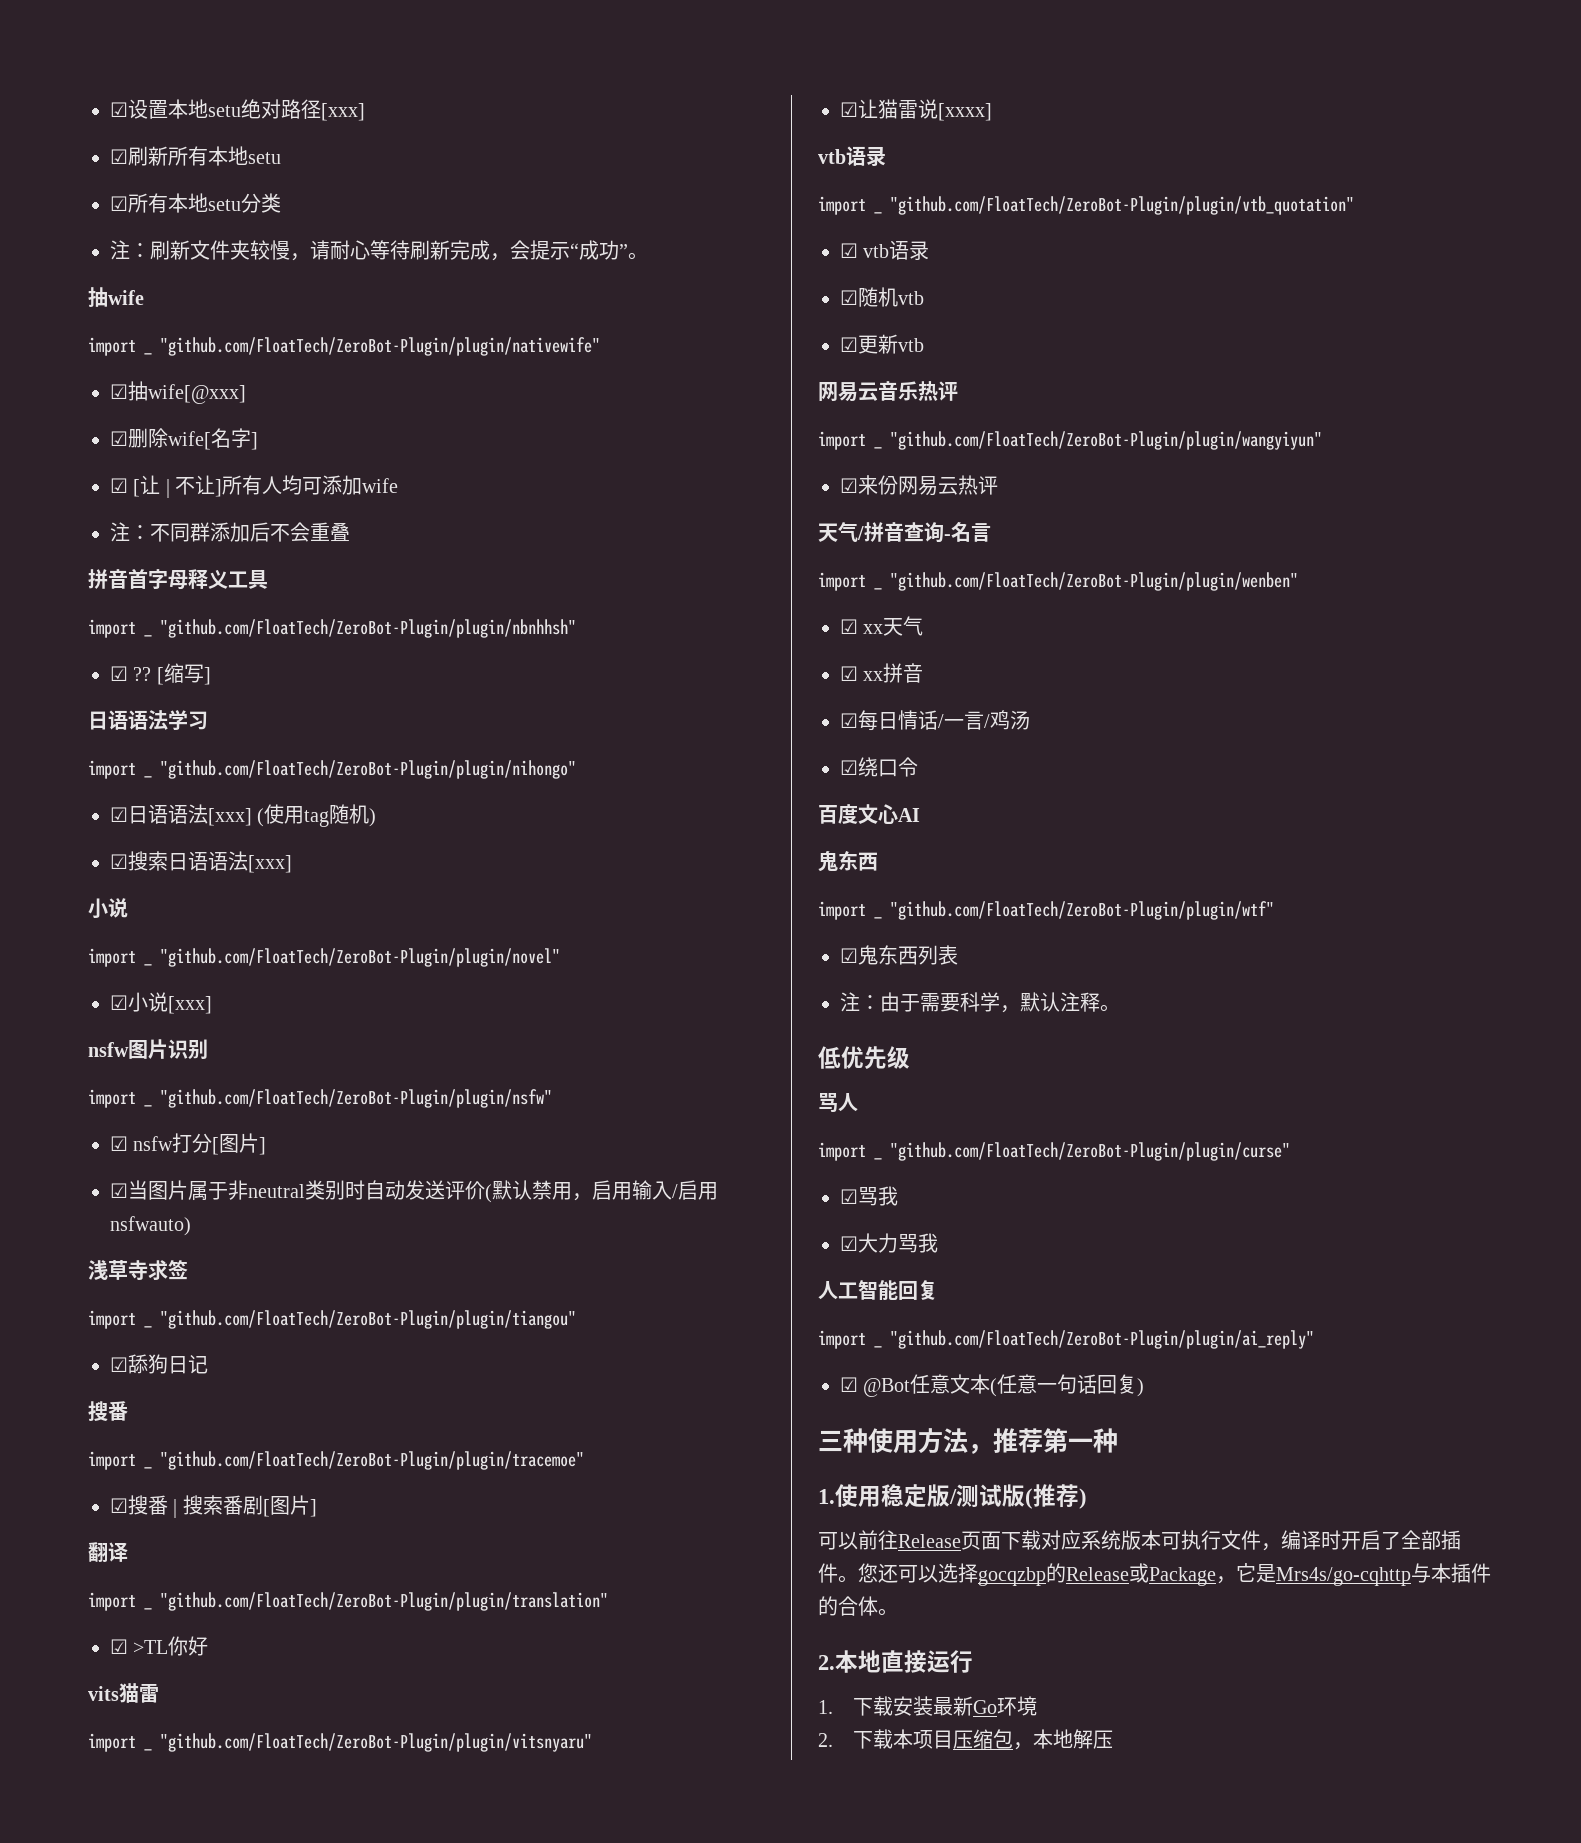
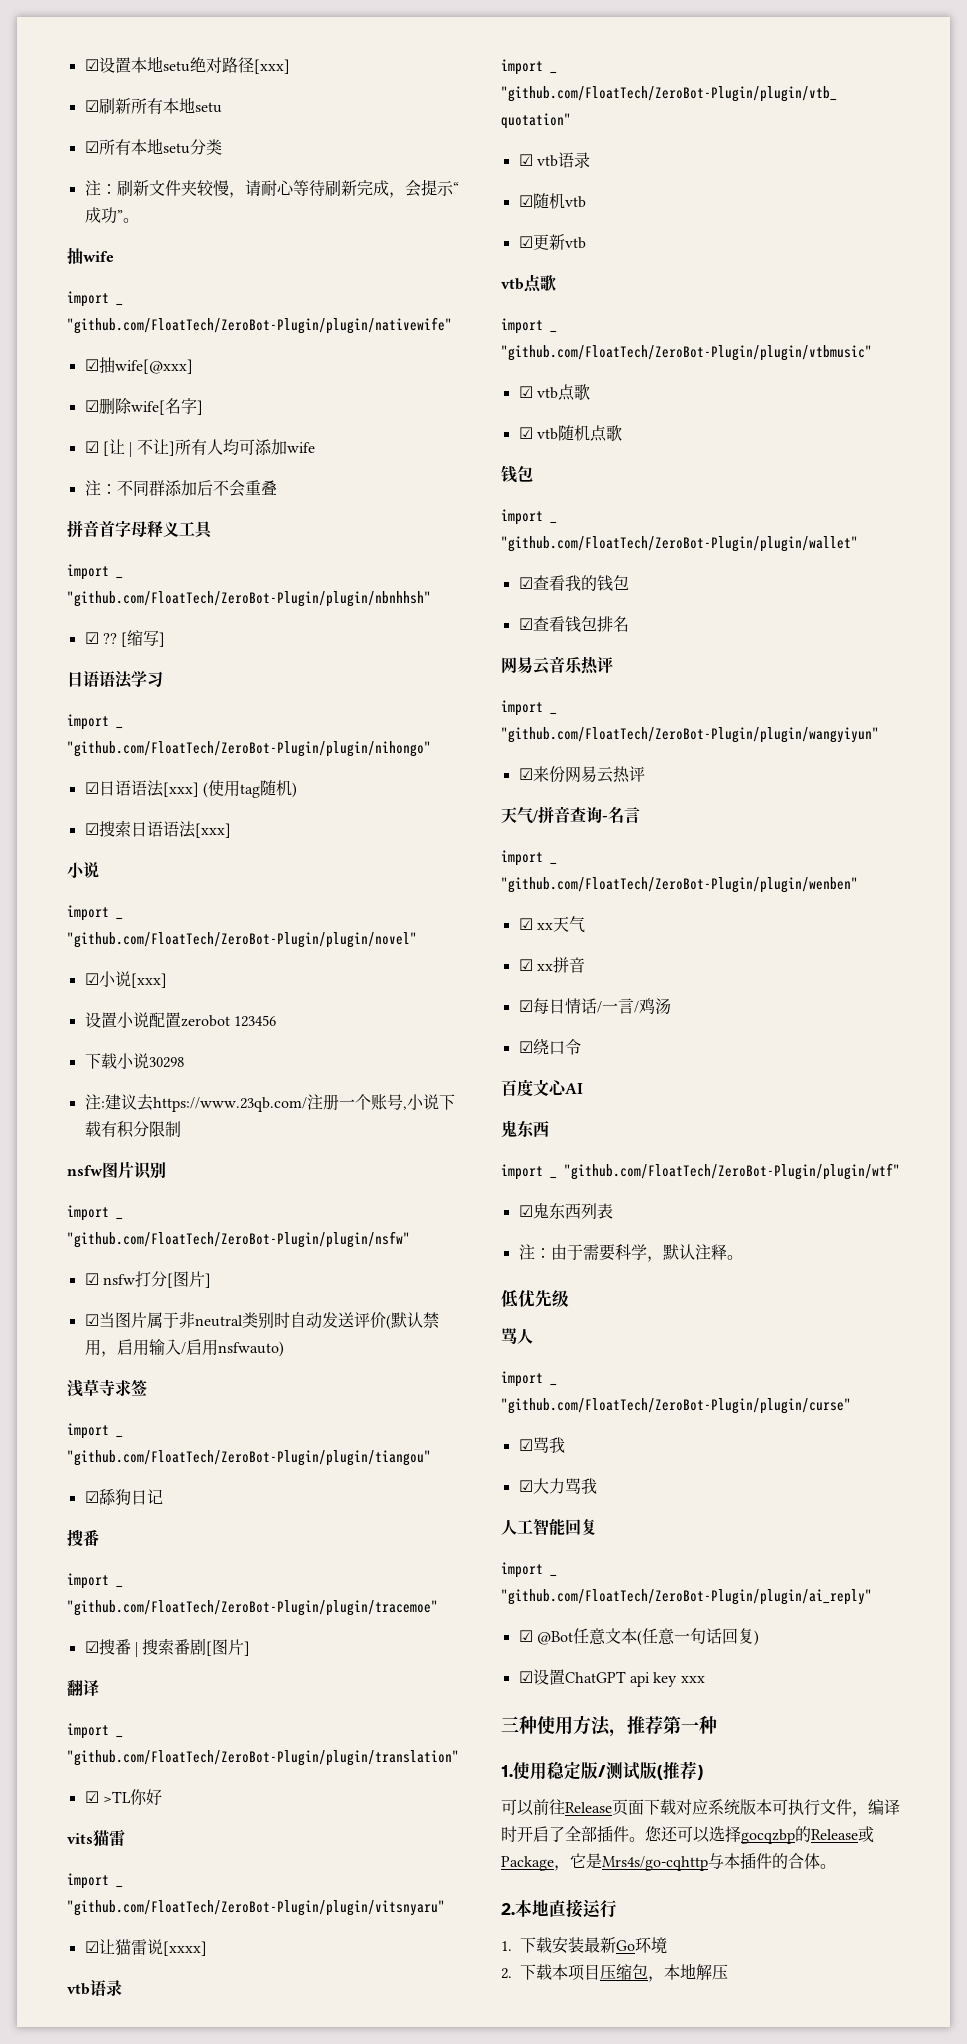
+ 设置小说配置zerobot 123456
+ 下载小说30298
+ 注:建议去https://www.23qb.com/注册一个账号,小说下载有积分限制
  ☑更新vtb
+ vtb点歌
+ import _ "github.com/FloatTech/ZeroBot-Plugin/plugin/vtbmusic"
+ ☑ vtb点歌
+ ☑ vtb随机点歌
+ 钱包
+ import _ "github.com/FloatTech/ZeroBot-Plugin/plugin/wallet"
+ ☑查看我的钱包
+ ☑查看钱包排名
+ ☑设置ChatGPT api key xxx

